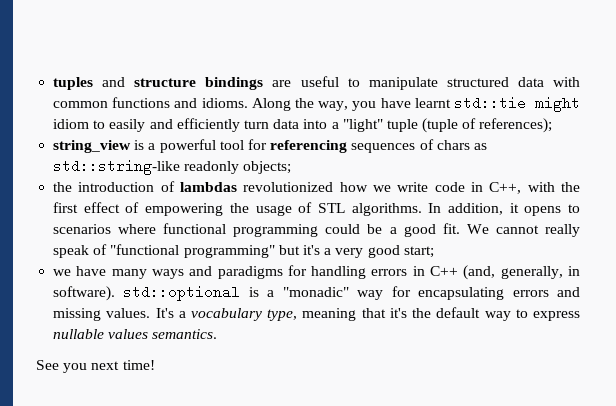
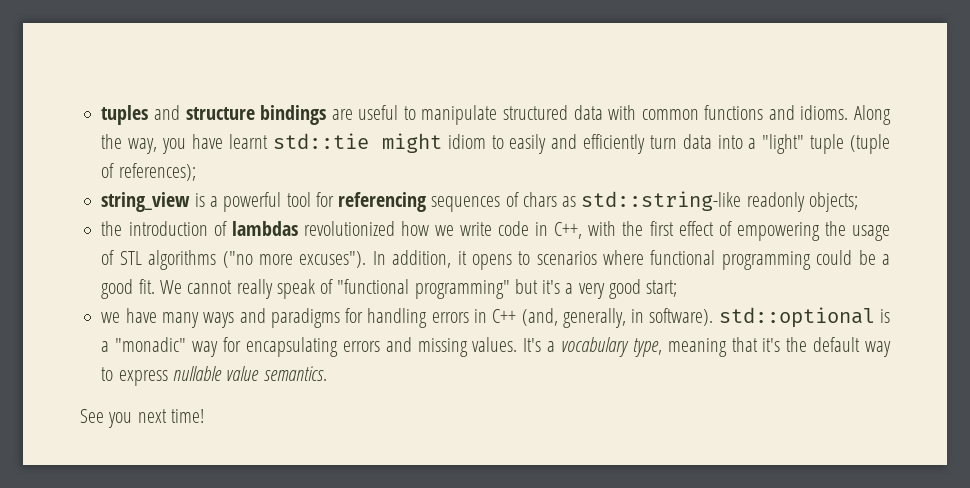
- the introduction of lambdas revolutionized how we write code in C++, with the first effect of empowering the usage of STL algorithms.
+ the introduction of lambdas revolutionized how we write code in C++, with the first effect of empowering the usage of STL algorithms ("no more excuses").
- It's a vocabulary type, meaning that it's the default way to express nullable values semantics.
+ It's a vocabulary type, meaning that it's the default way to express nullable value semantics.

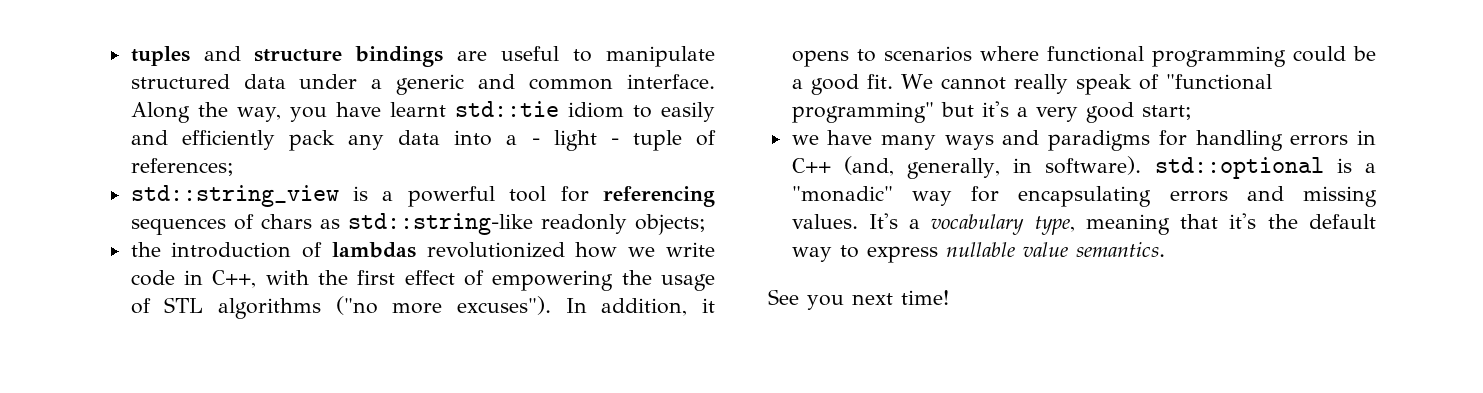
- tuples and structure bindings are useful to manipulate structured data with common functions and idioms.
+ tuples and structure bindings are useful to manipulate structured data under a generic and common interface.
- Along the way, you have learnt std::tie might idiom to easily and efficiently turn data into a "light" tuple (tuple of references);
- string_view is a powerful tool for referencing sequences of chars as std::string-like readonly objects;
+ Along the way, you have learnt std::tie idiom to easily and efficiently pack any data into a - light - tuple of references;
+ std::string_view is a powerful tool for referencing sequences of chars as std::string-like readonly objects;

